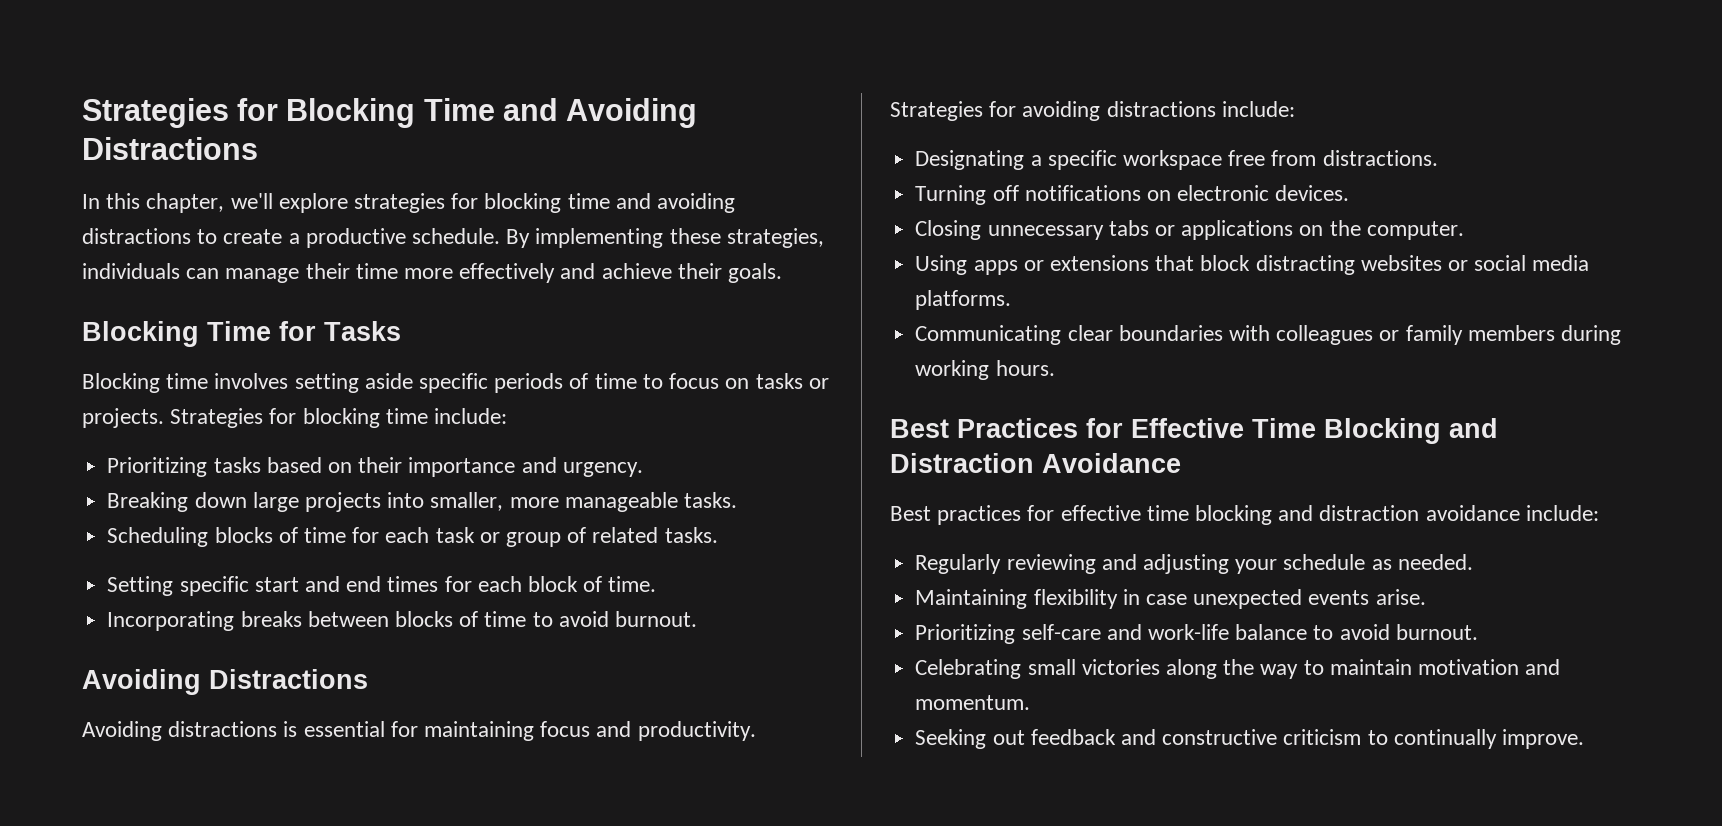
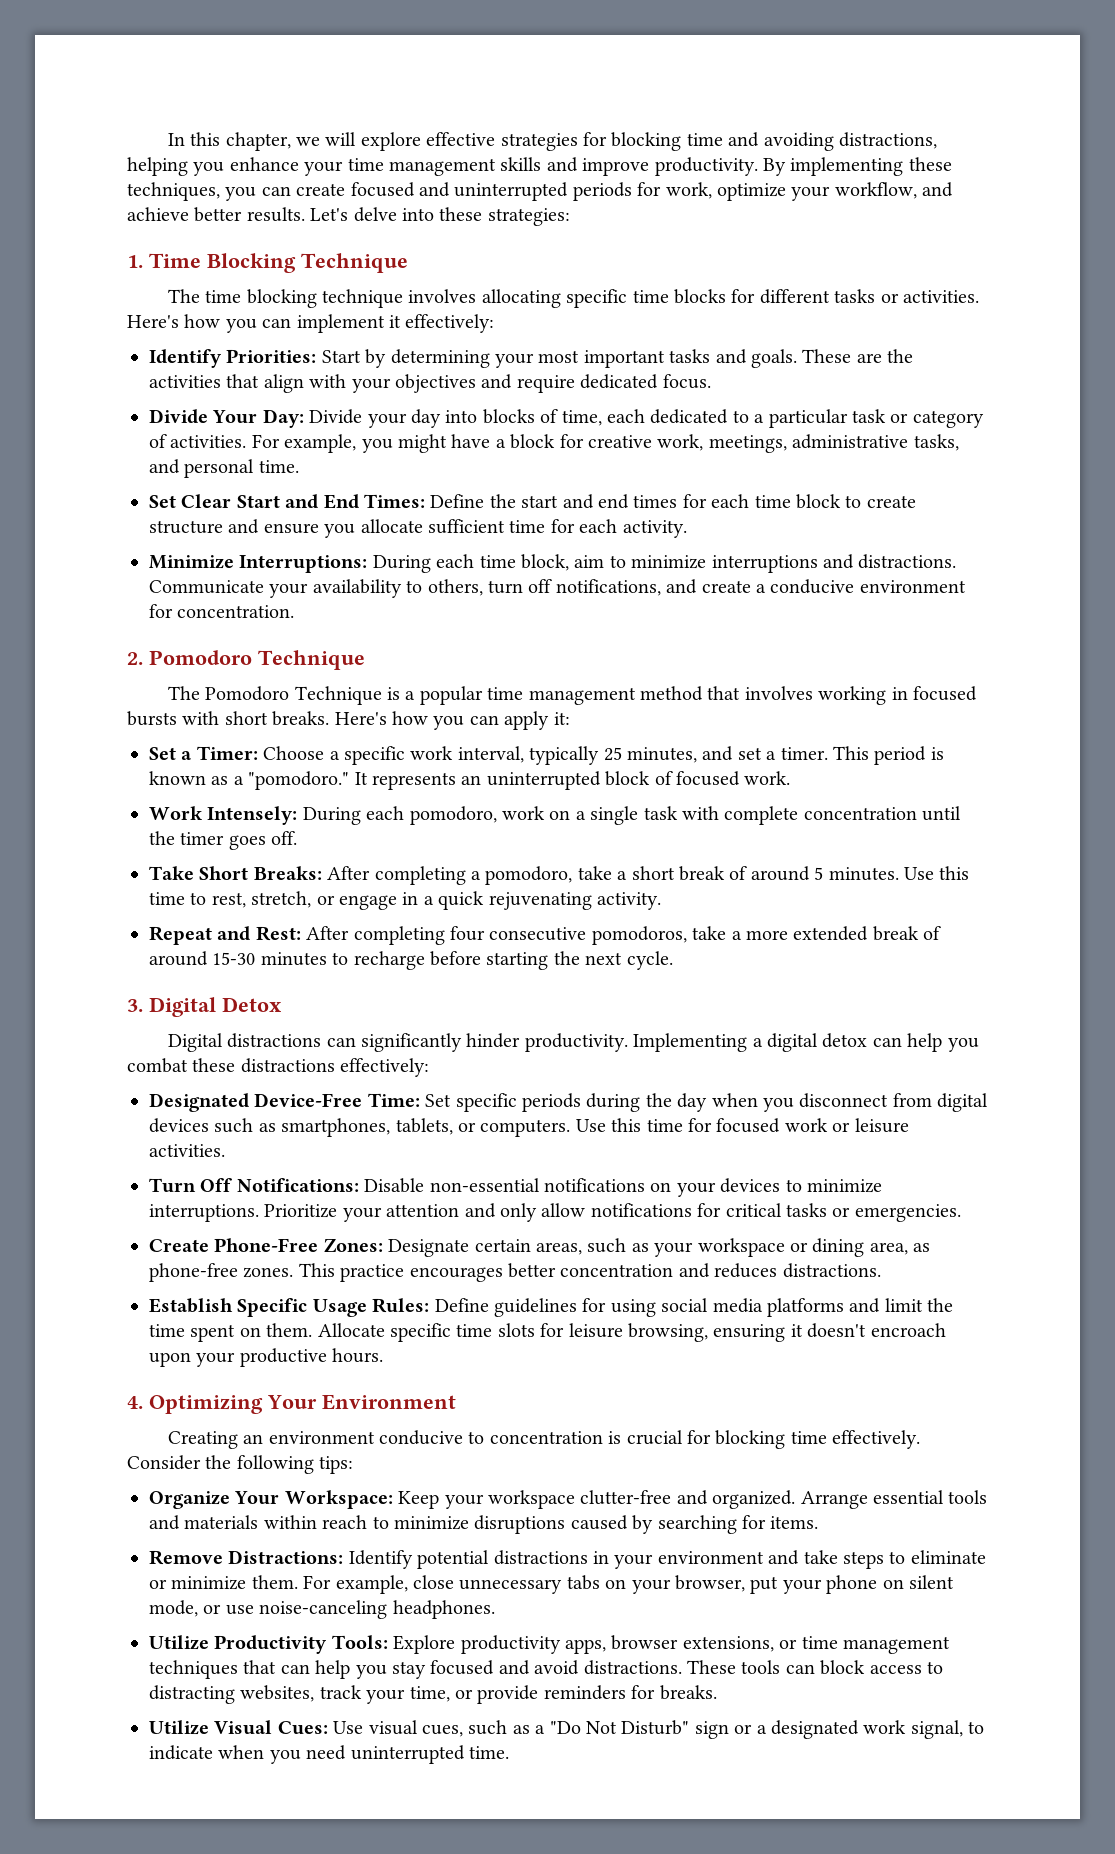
- Strategies for Blocking Time and Avoiding Distractions
- In this chapter, we'll explore strategies for blocking time and avoiding distractions to create a productive schedule. By implementing these strategies, individuals can manage their time more effectively and achieve their goals.
- Blocking Time for Tasks
- Blocking time involves setting aside specific periods of time to focus on tasks or projects. Strategies for blocking time include:
- Prioritizing tasks based on their importance and urgency.
- Breaking down large projects into smaller, more manageable tasks.
- Scheduling blocks of time for each task or group of related tasks.
- Setting specific start and end times for each block of time.
- Incorporating breaks between blocks of time to avoid burnout.
- Avoiding Distractions
- Avoiding distractions is essential for maintaining focus and productivity. Strategies for avoiding distractions include:
- Designating a specific workspace free from distractions.
- Turning off notifications on electronic devices.
- Closing unnecessary tabs or applications on the computer.
- Using apps or extensions that block distracting websites or social media platforms.
- Communicating clear boundaries with colleagues or family members during working hours.
- Best Practices for Effective Time Blocking and Distraction Avoidance
- Best practices for effective time blocking and distraction avoidance include:
- Regularly reviewing and adjusting your schedule as needed.
- Maintaining flexibility in case unexpected events arise.
- Prioritizing self-care and work-life balance to avoid burnout.
- Celebrating small victories along the way to maintain motivation and momentum.
- Seeking out feedback and constructive criticism to continually improve.
+ In this chapter, we will explore effective strategies for blocking time and avoiding distractions, helping you enhance your time management skills and improve productivity. By implementing these techniques, you can create focused and uninterrupted periods for work, optimize your workflow, and achieve better results. Let's delve into these strategies:
+ 1. Time Blocking Technique
+ The time blocking technique involves allocating specific time blocks for different tasks or activities. Here's how you can implement it effectively:
+ Identify Priorities: Start by determining your most important tasks and goals. These are the activities that align with your objectives and require dedicated focus.
+ Divide Your Day: Divide your day into blocks of time, each dedicated to a particular task or category of activities. For example, you might have a block for creative work, meetings, administrative tasks, and personal time.
+ Set Clear Start and End Times: Define the start and end times for each time block to create structure and ensure you allocate sufficient time for each activity.
+ Minimize Interruptions: During each time block, aim to minimize interruptions and distractions. Communicate your availability to others, turn off notifications, and create a conducive environment for concentration.
+ 2. Pomodoro Technique
+ The Pomodoro Technique is a popular time management method that involves working in focused bursts with short breaks. Here's how you can apply it:
+ Set a Timer: Choose a specific work interval, typically 25 minutes, and set a timer. This period is known as a "pomodoro." It represents an uninterrupted block of focused work.
+ Work Intensely: During each pomodoro, work on a single task with complete concentration until the timer goes off.
+ Take Short Breaks: After completing a pomodoro, take a short break of around 5 minutes. Use this time to rest, stretch, or engage in a quick rejuvenating activity.
+ Repeat and Rest: After completing four consecutive pomodoros, take a more extended break of around 15-30 minutes to recharge before starting the next cycle.
+ 3. Digital Detox
+ Digital distractions can significantly hinder productivity. Implementing a digital detox can help you combat these distractions effectively:
+ Designated Device-Free Time: Set specific periods during the day when you disconnect from digital devices such as smartphones, tablets, or computers. Use this time for focused work or leisure activities.
+ Turn Off Notifications: Disable non-essential notifications on your devices to minimize interruptions. Prioritize your attention and only allow notifications for critical tasks or emergencies.
+ Create Phone-Free Zones: Designate certain areas, such as your workspace or dining area, as phone-free zones. This practice encourages better concentration and reduces distractions.
+ Establish Specific Usage Rules: Define guidelines for using social media platforms and limit the time spent on them. Allocate specific time slots for leisure browsing, ensuring it doesn't encroach upon your productive hours.
+ 4. Optimizing Your Environment
+ Creating an environment conducive to concentration is crucial for blocking time effectively. Consider the following tips:
+ Organize Your Workspace: Keep your workspace clutter-free and organized. Arrange essential tools and materials within reach to minimize disruptions caused by searching for items.
+ Remove Distractions: Identify potential distractions in your environment and take steps to eliminate or minimize them. For example, close unnecessary tabs on your browser, put your phone on silent mode, or use noise-canceling headphones.
+ Utilize Productivity Tools: Explore productivity apps, browser extensions, or time management techniques that can help you stay focused and avoid distractions. These tools can block access to distracting websites, track your time, or provide reminders for breaks.
+ Utilize Visual Cues: Use visual cues, such as a "Do Not Disturb" sign or a designated work signal, to indicate when you need uninterrupted time.

